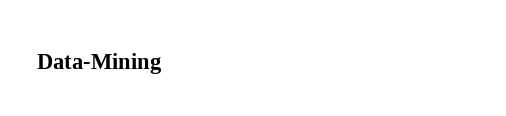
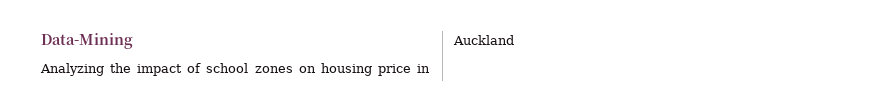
+ Analyzing the impact of school zones on housing price in Auckland

